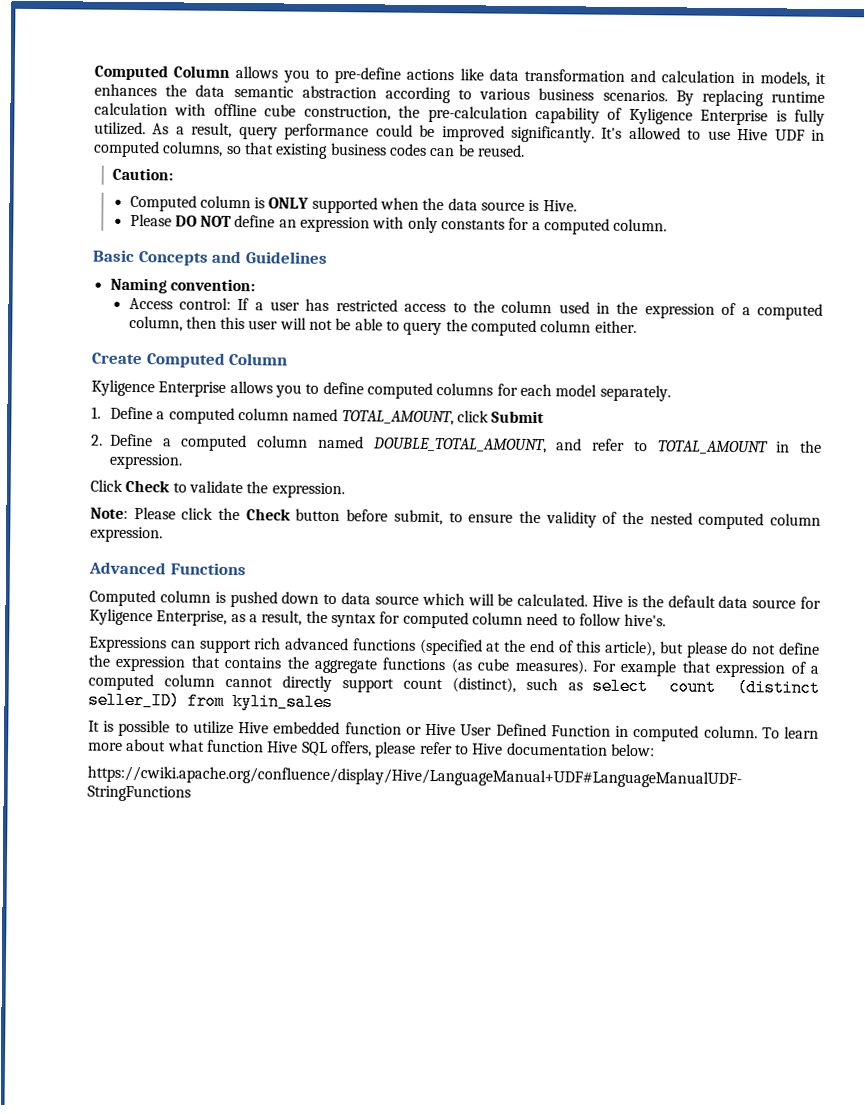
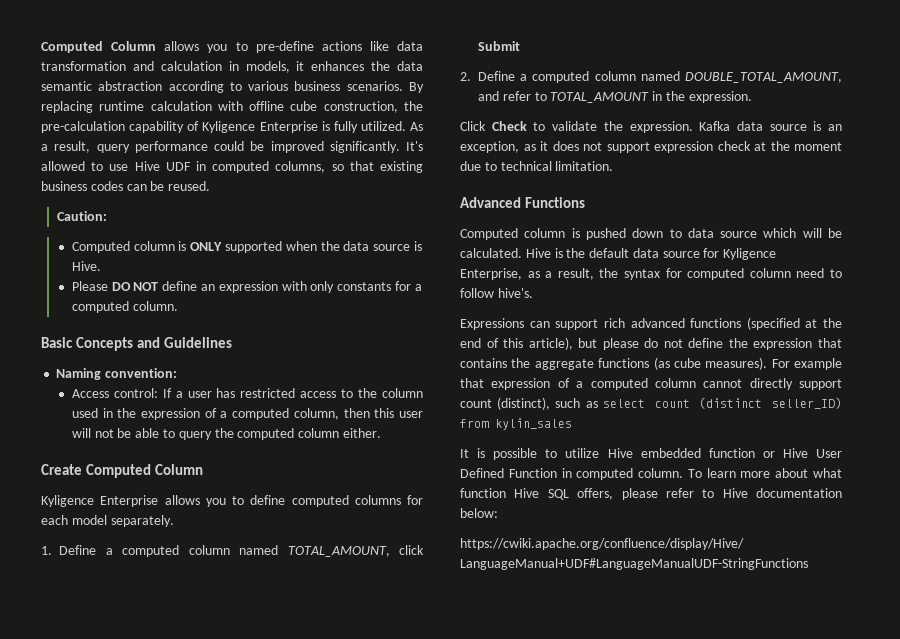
- Click Check to validate the expression.
- Note: Please click the Check button before submit, to ensure the validity of the nested computed column expression.
+ Click Check to validate the expression. Kafka data source is an exception, as it does not support expression check at the moment due to technical limitation.

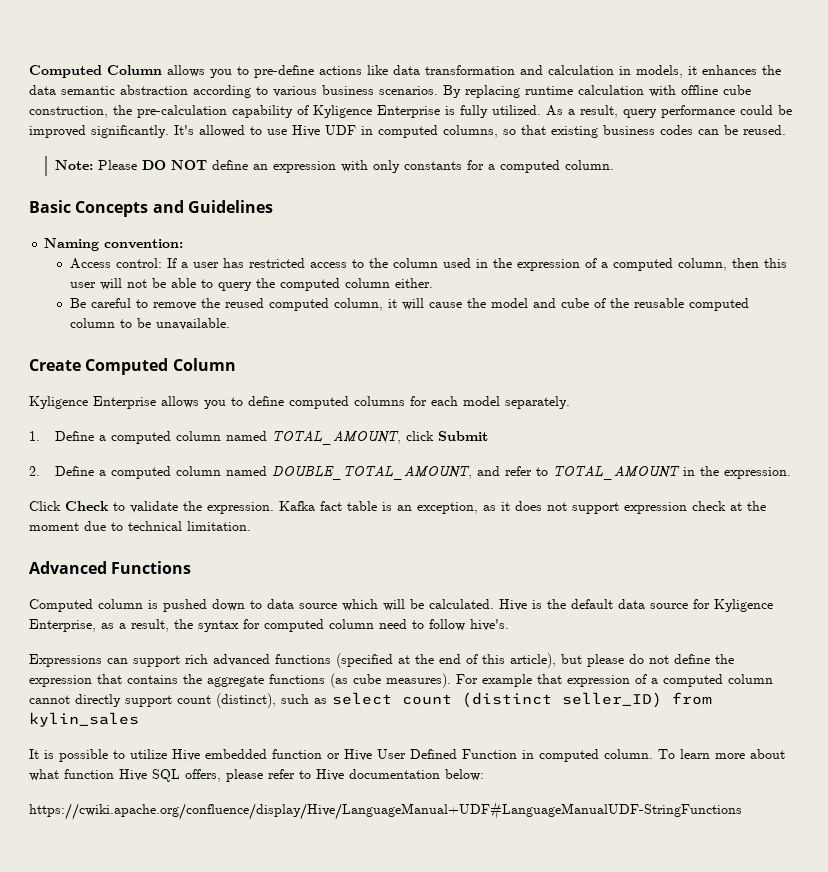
- Caution:
- Computed column is ONLY supported when the data source is Hive.
- Please DO NOT define an expression with only constants for a computed column.
+ Note: Please DO NOT define an expression with only constants for a computed column.
+ Be careful to remove the reused computed column, it will cause the model and cube of the reusable computed column to be unavailable.
- Kafka data source is an exception, as it does not support expression check at the moment due to technical limitation.
+ Kafka fact table is an exception, as it does not support expression check at the moment due to technical limitation.

